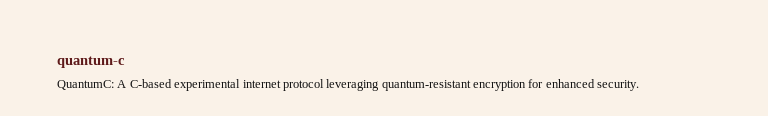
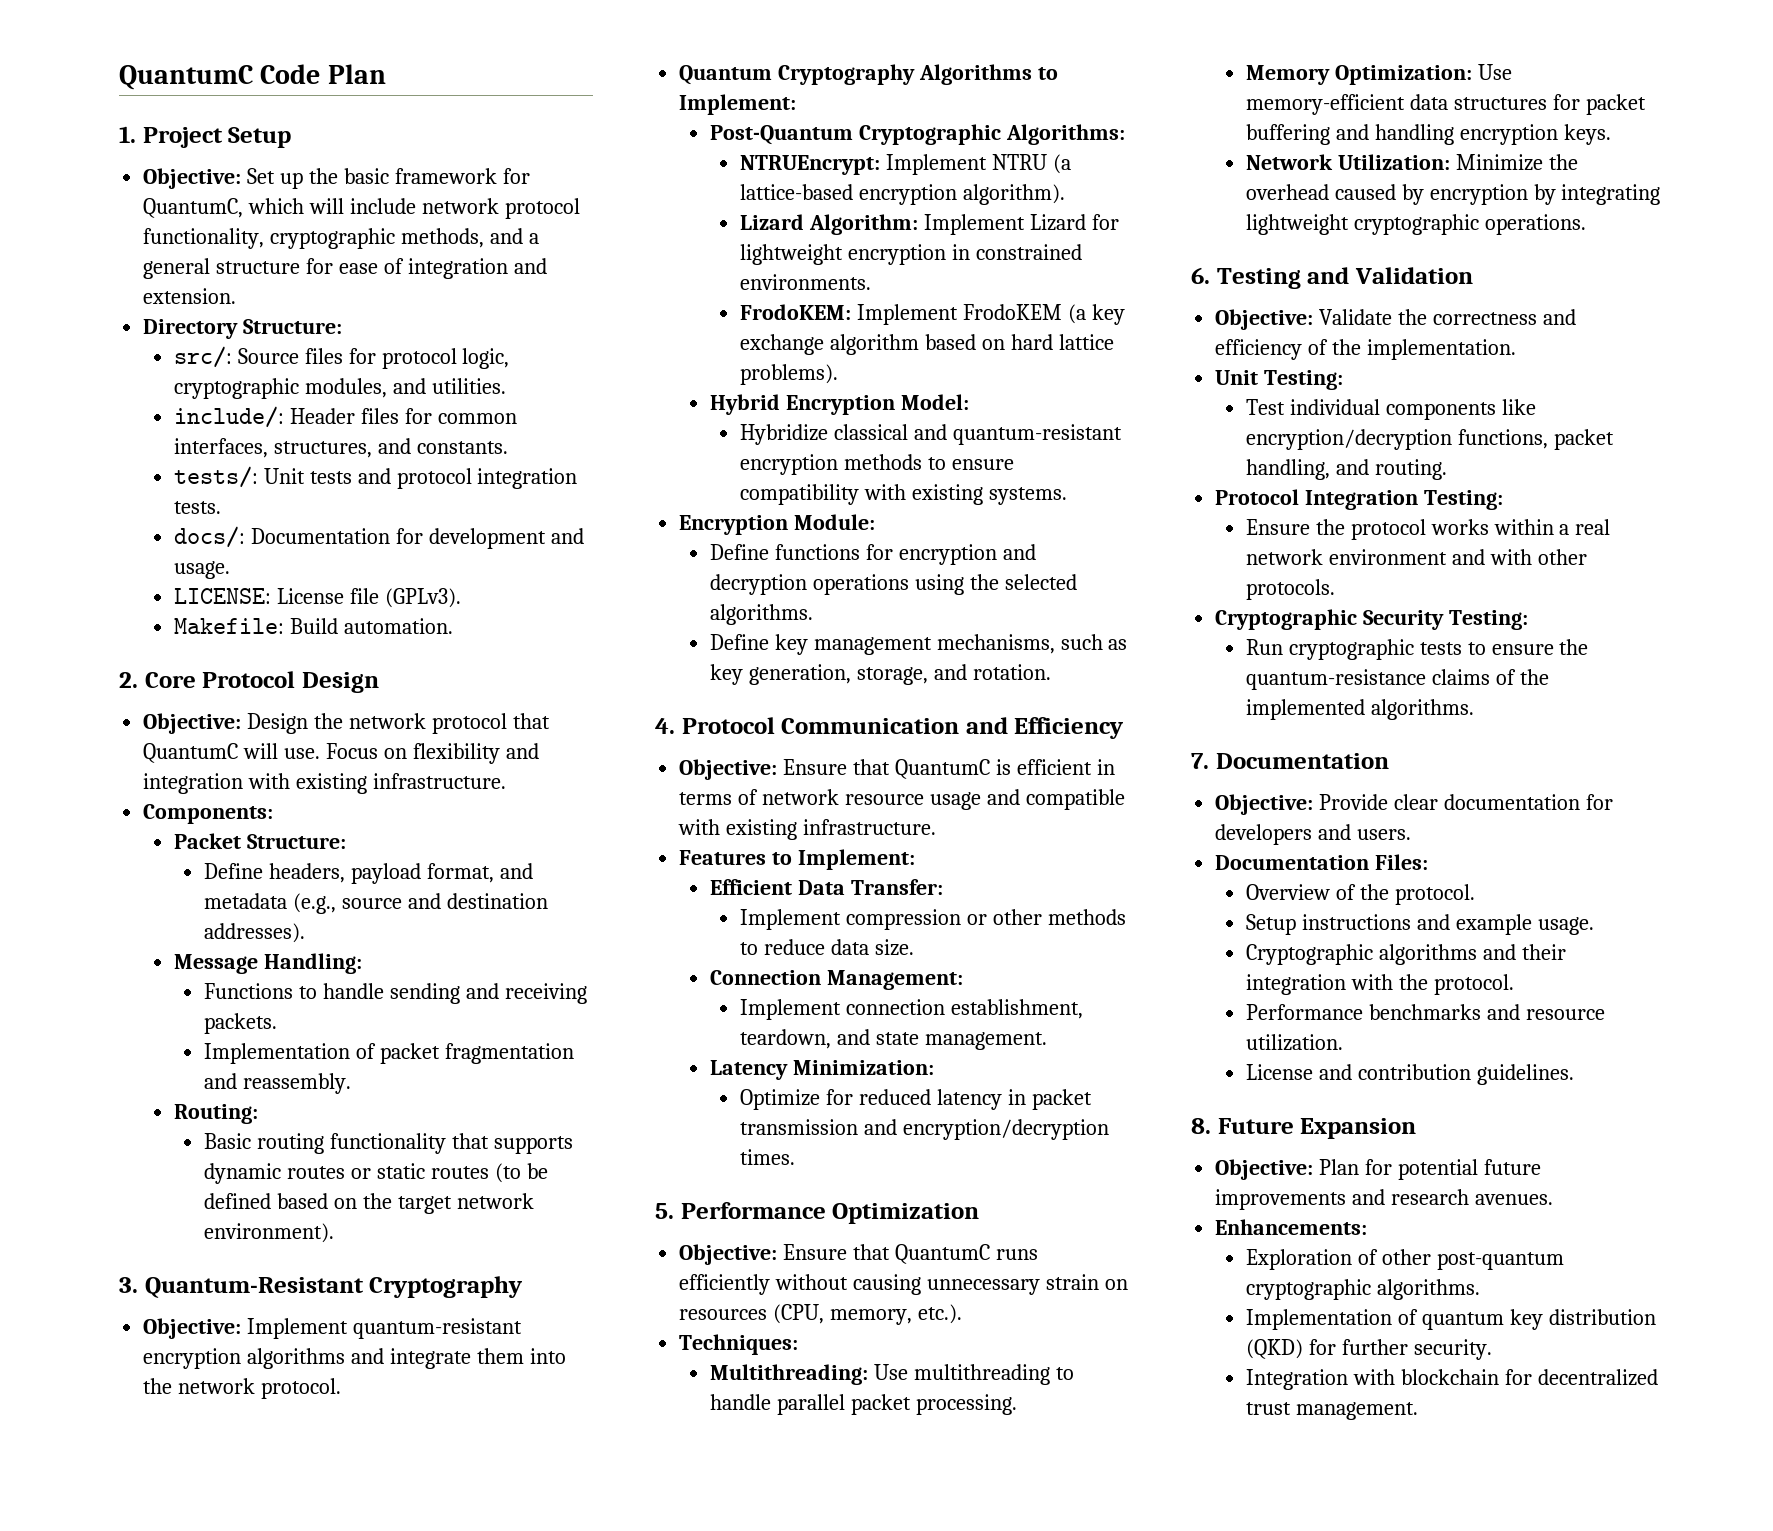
- quantum-c
- QuantumC: A C-based experimental internet protocol leveraging quantum-resistant encryption for enhanced security.
+ QuantumC Code Plan
+ 1. Project Setup
+ Objective: Set up the basic framework for QuantumC, which will include network protocol functionality, cryptographic methods, and a general structure for ease of integration and extension.
+ Directory Structure:
+ src/: Source files for protocol logic, cryptographic modules, and utilities.
+ include/: Header files for common interfaces, structures, and constants.
+ tests/: Unit tests and protocol integration tests.
+ docs/: Documentation for development and usage.
+ LICENSE: License file (GPLv3).
+ Makefile: Build automation.
+ 2. Core Protocol Design
+ Objective: Design the network protocol that QuantumC will use. Focus on flexibility and integration with existing infrastructure.
+ Components:
+ Packet Structure:
+ Define headers, payload format, and metadata (e.g., source and destination addresses).
+ Message Handling:
+ Functions to handle sending and receiving packets.
+ Implementation of packet fragmentation and reassembly.
+ Routing:
+ Basic routing functionality that supports dynamic routes or static routes (to be defined based on the target network environment).
+ 3. Quantum-Resistant Cryptography
+ Objective: Implement quantum-resistant encryption algorithms and integrate them into the network protocol.
+ Quantum Cryptography Algorithms to Implement:
+ Post-Quantum Cryptographic Algorithms:
+ NTRUEncrypt: Implement NTRU (a lattice-based encryption algorithm).
+ Lizard Algorithm: Implement Lizard for lightweight encryption in constrained environments.
+ FrodoKEM: Implement FrodoKEM (a key exchange algorithm based on hard lattice problems).
+ Hybrid Encryption Model:
+ Hybridize classical and quantum-resistant encryption methods to ensure compatibility with existing systems.
+ Encryption Module:
+ Define functions for encryption and decryption operations using the selected algorithms.
+ Define key management mechanisms, such as key generation, storage, and rotation.
+ 4. Protocol Communication and Efficiency
+ Objective: Ensure that QuantumC is efficient in terms of network resource usage and compatible with existing infrastructure.
+ Features to Implement:
+ Efficient Data Transfer:
+ Implement compression or other methods to reduce data size.
+ Connection Management:
+ Implement connection establishment, teardown, and state management.
+ Latency Minimization:
+ Optimize for reduced latency in packet transmission and encryption/decryption times.
+ 5. Performance Optimization
+ Objective: Ensure that QuantumC runs efficiently without causing unnecessary strain on resources (CPU, memory, etc.).
+ Techniques:
+ Multithreading: Use multithreading to handle parallel packet processing.
+ Memory Optimization: Use memory-efficient data structures for packet buffering and handling encryption keys.
+ Network Utilization: Minimize the overhead caused by encryption by integrating lightweight cryptographic operations.
+ 6. Testing and Validation
+ Objective: Validate the correctness and efficiency of the implementation.
+ Unit Testing:
+ Test individual components like encryption/decryption functions, packet handling, and routing.
+ Protocol Integration Testing:
+ Ensure the protocol works within a real network environment and with other protocols.
+ Cryptographic Security Testing:
+ Run cryptographic tests to ensure the quantum-resistance claims of the implemented algorithms.
+ 7. Documentation
+ Objective: Provide clear documentation for developers and users.
+ Documentation Files:
+ Overview of the protocol.
+ Setup instructions and example usage.
+ Cryptographic algorithms and their integration with the protocol.
+ Performance benchmarks and resource utilization.
+ License and contribution guidelines.
+ 8. Future Expansion
+ Objective: Plan for potential future improvements and research avenues.
+ Enhancements:
+ Exploration of other post-quantum cryptographic algorithms.
+ Implementation of quantum key distribution (QKD) for further security.
+ Integration with blockchain for decentralized trust management.

